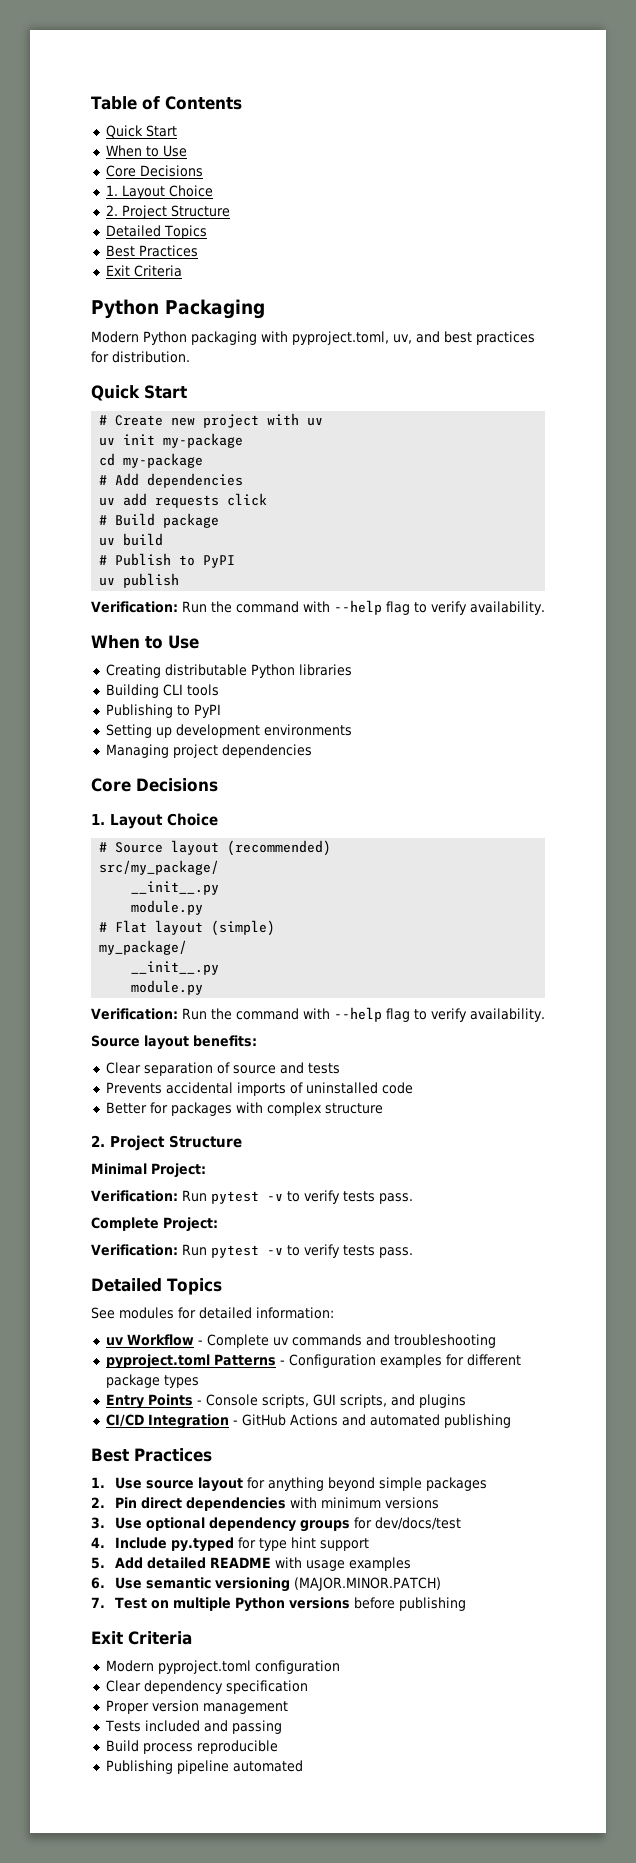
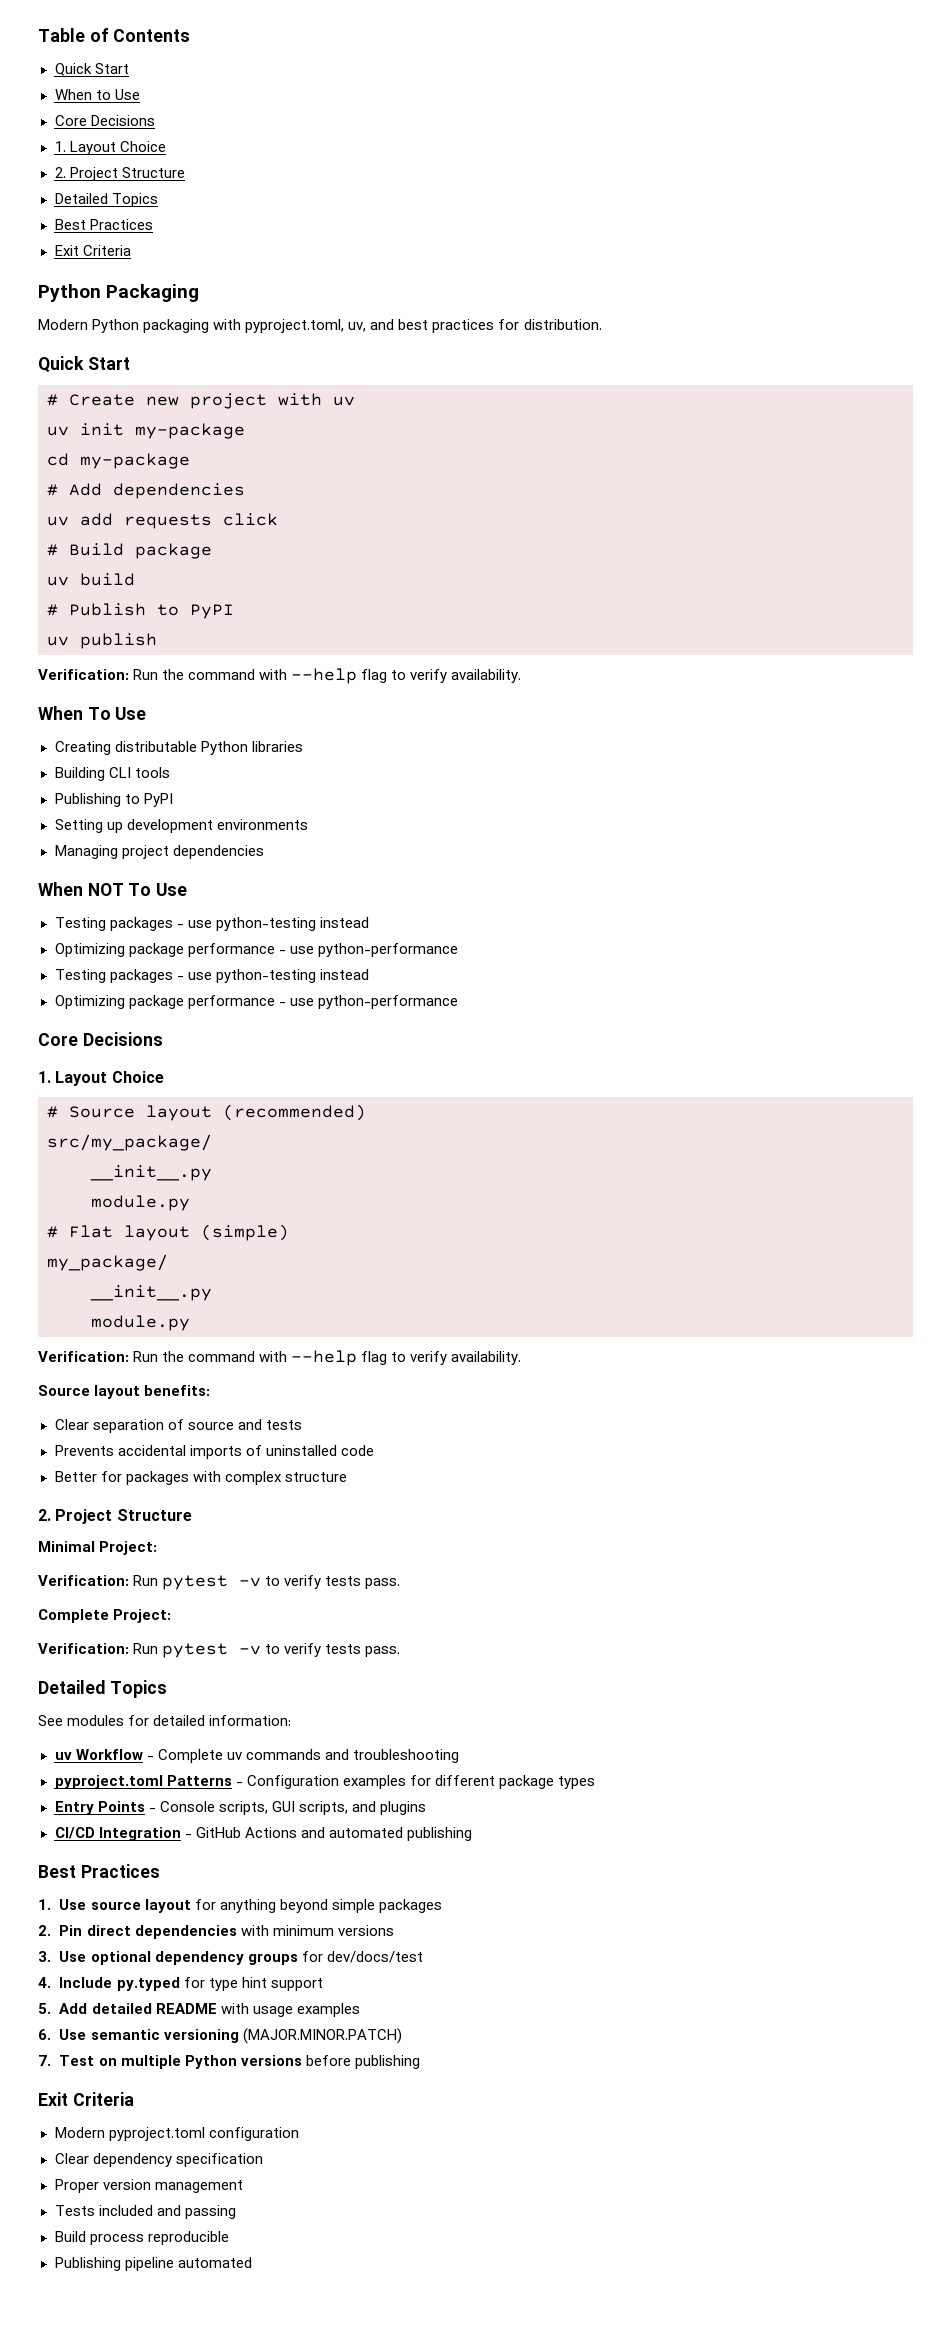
  uv publish
  Verification: Run the command with --help flag to verify availability.
- When to Use
+ When To Use
+ When NOT To Use
+ Testing packages - use python-testing instead
+ Optimizing package performance - use python-performance
+ Testing packages - use python-testing instead
+ Optimizing package performance - use python-performance

